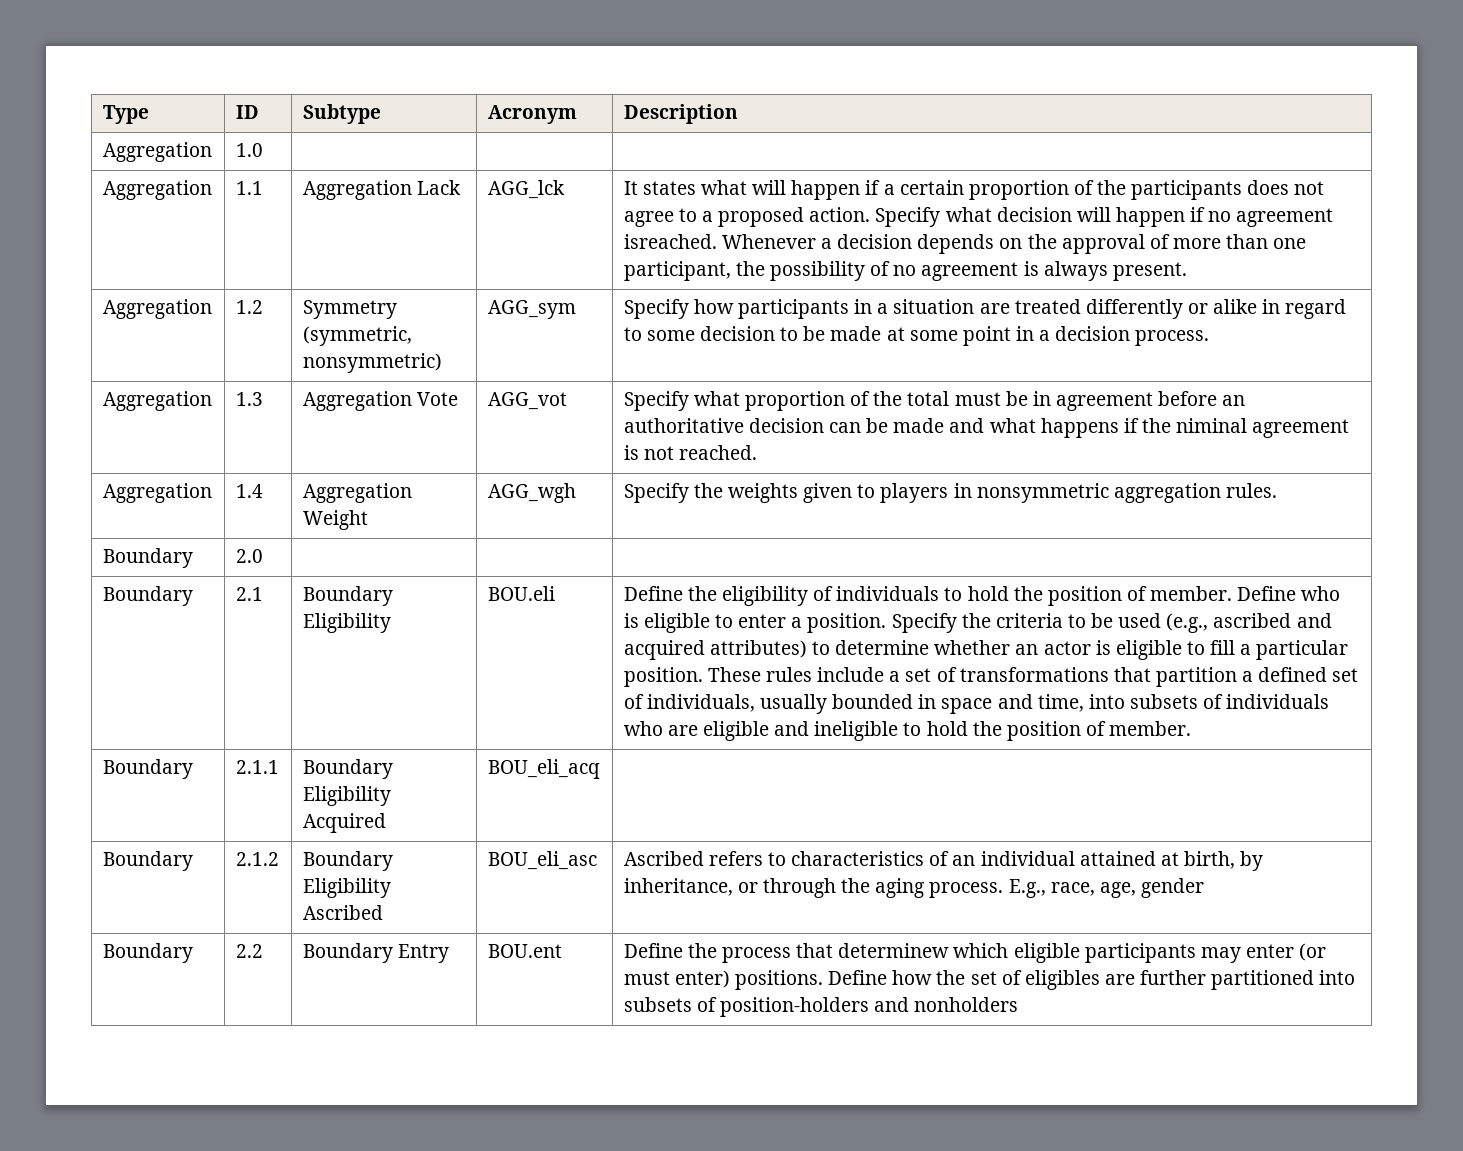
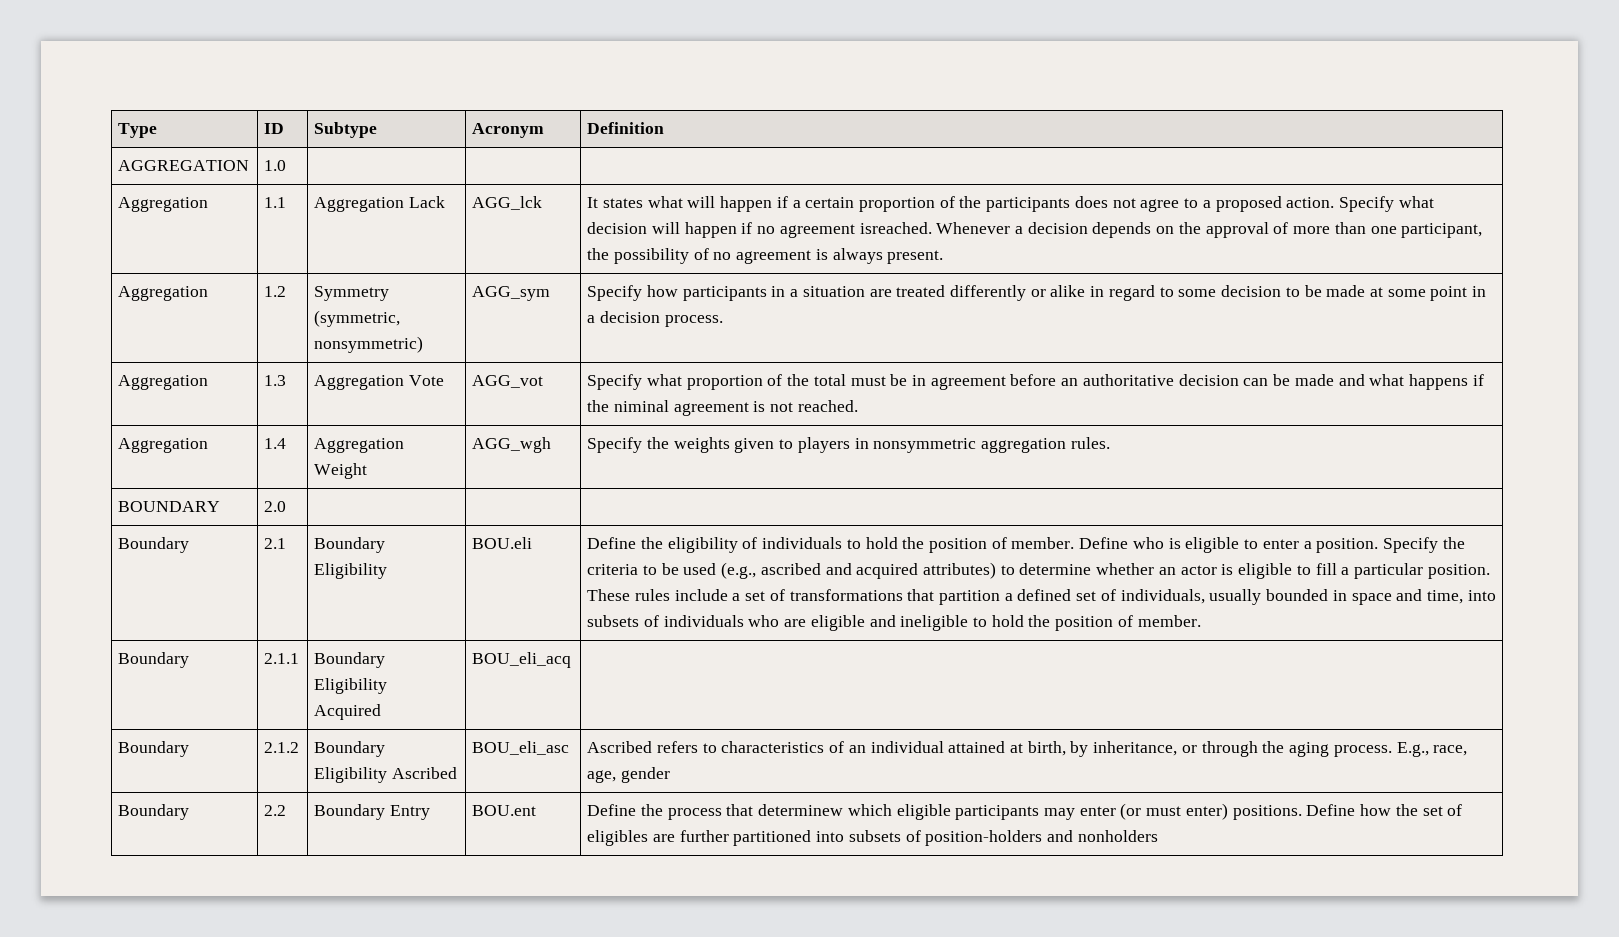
- Type | ID | Subtype | Acronym | Description
- Aggregation | 1.0 | | |
+ Type | ID | Subtype | Acronym | Definition
+ AGGREGATION | 1.0 | | |
- Boundary | 2.0 | | |
+ BOUNDARY | 2.0 | | |

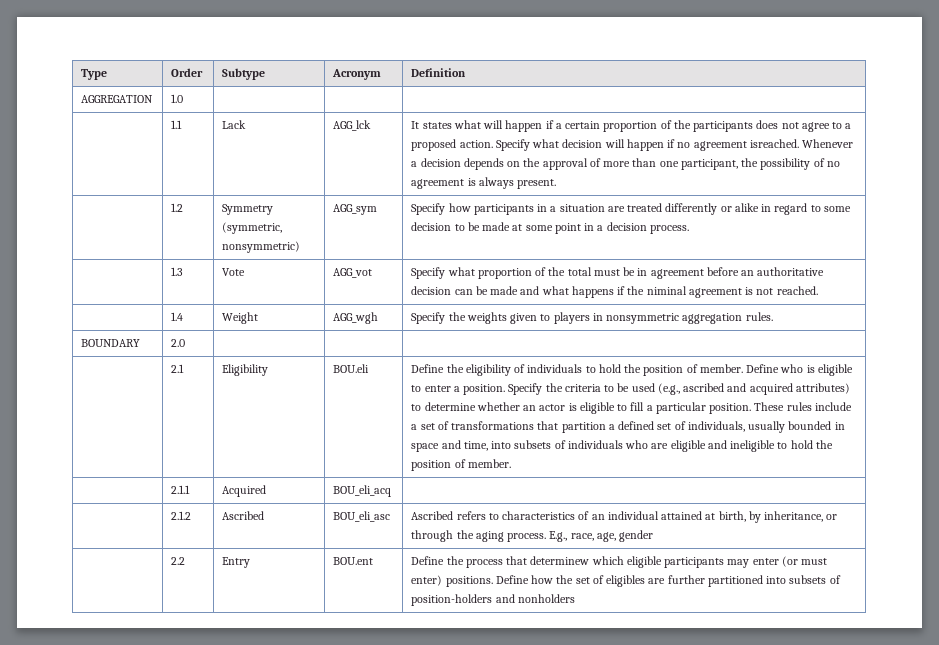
- Type | ID | Subtype | Acronym | Definition
+ Type | Order | Subtype | Acronym | Definition
  AGGREGATION | 1.0 | | |
- Aggregation
- Aggregation Lack
+ Lack
- Aggregation | 1.2 | Symmetry (symmetric, nonsymmetric) | AGG_sym | Specify how participants in a situation are treated differently or alike in regard to some decision to be made at some point in a decision process.
+ | 1.2 | Symmetry (symmetric, nonsymmetric) | AGG_sym | Specify how participants in a situation are treated differently or alike in regard to some decision to be made at some point in a decision process.
- Aggregation | 1.3 | Aggregation Vote | AGG_vot | Specify what proportion of the total must be in agreement before an authoritative decision can be made and what happens if the niminal agreement is not reached.
+ | 1.3 | Vote | AGG_vot | Specify what proportion of the total must be in agreement before an authoritative decision can be made and what happens if the niminal agreement is not reached.
- Aggregation | 1.4 | Aggregation Weight | AGG_wgh | Specify the weights given to players in nonsymmetric aggregation rules.
+ | 1.4 | Weight | AGG_wgh | Specify the weights given to players in nonsymmetric aggregation rules.
  BOUNDARY | 2.0 | | |
- Boundary
- 2.1 | Boundary Eligibility
+ 2.1 | Eligibility
- Boundary | 2.1.1 | Boundary Eligibility Acquired | BOU_eli_acq |
+ | 2.1.1 | Acquired | BOU_eli_acq |
- Boundary | 2.1.2 | Boundary Eligibility Ascribed | BOU_eli_asc | Ascribed refers to characteristics of an individual attained at birth, by inheritance, or through the aging process. E.g., race, age, gender
+ | 2.1.2 | Ascribed | BOU_eli_asc | Ascribed refers to characteristics of an individual attained at birth, by inheritance, or through the aging process. E.g., race, age, gender
- Boundary | 2.2 | Boundary Entry | BOU.ent | Define the process that determinew which eligible participants may enter (or must enter) positions. Define how the set of eligibles are further partitioned into subsets of position-holders and nonholders
+ | 2.2 | Entry | BOU.ent | Define the process that determinew which eligible participants may enter (or must enter) positions. Define how the set of eligibles are further partitioned into subsets of position-holders and nonholders

